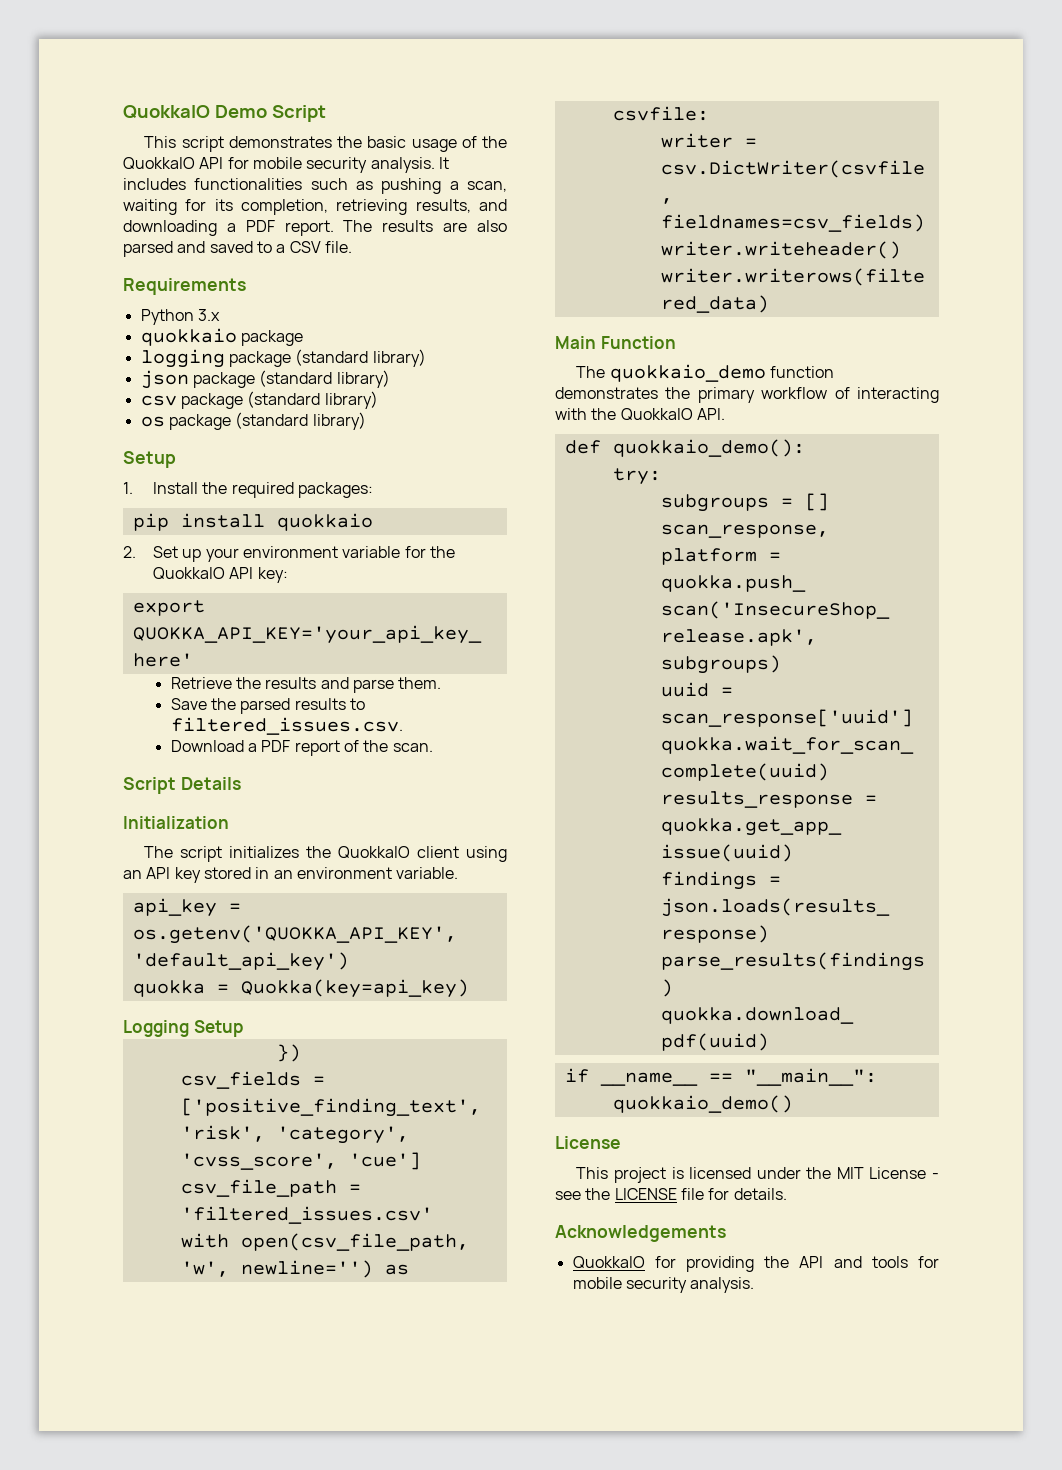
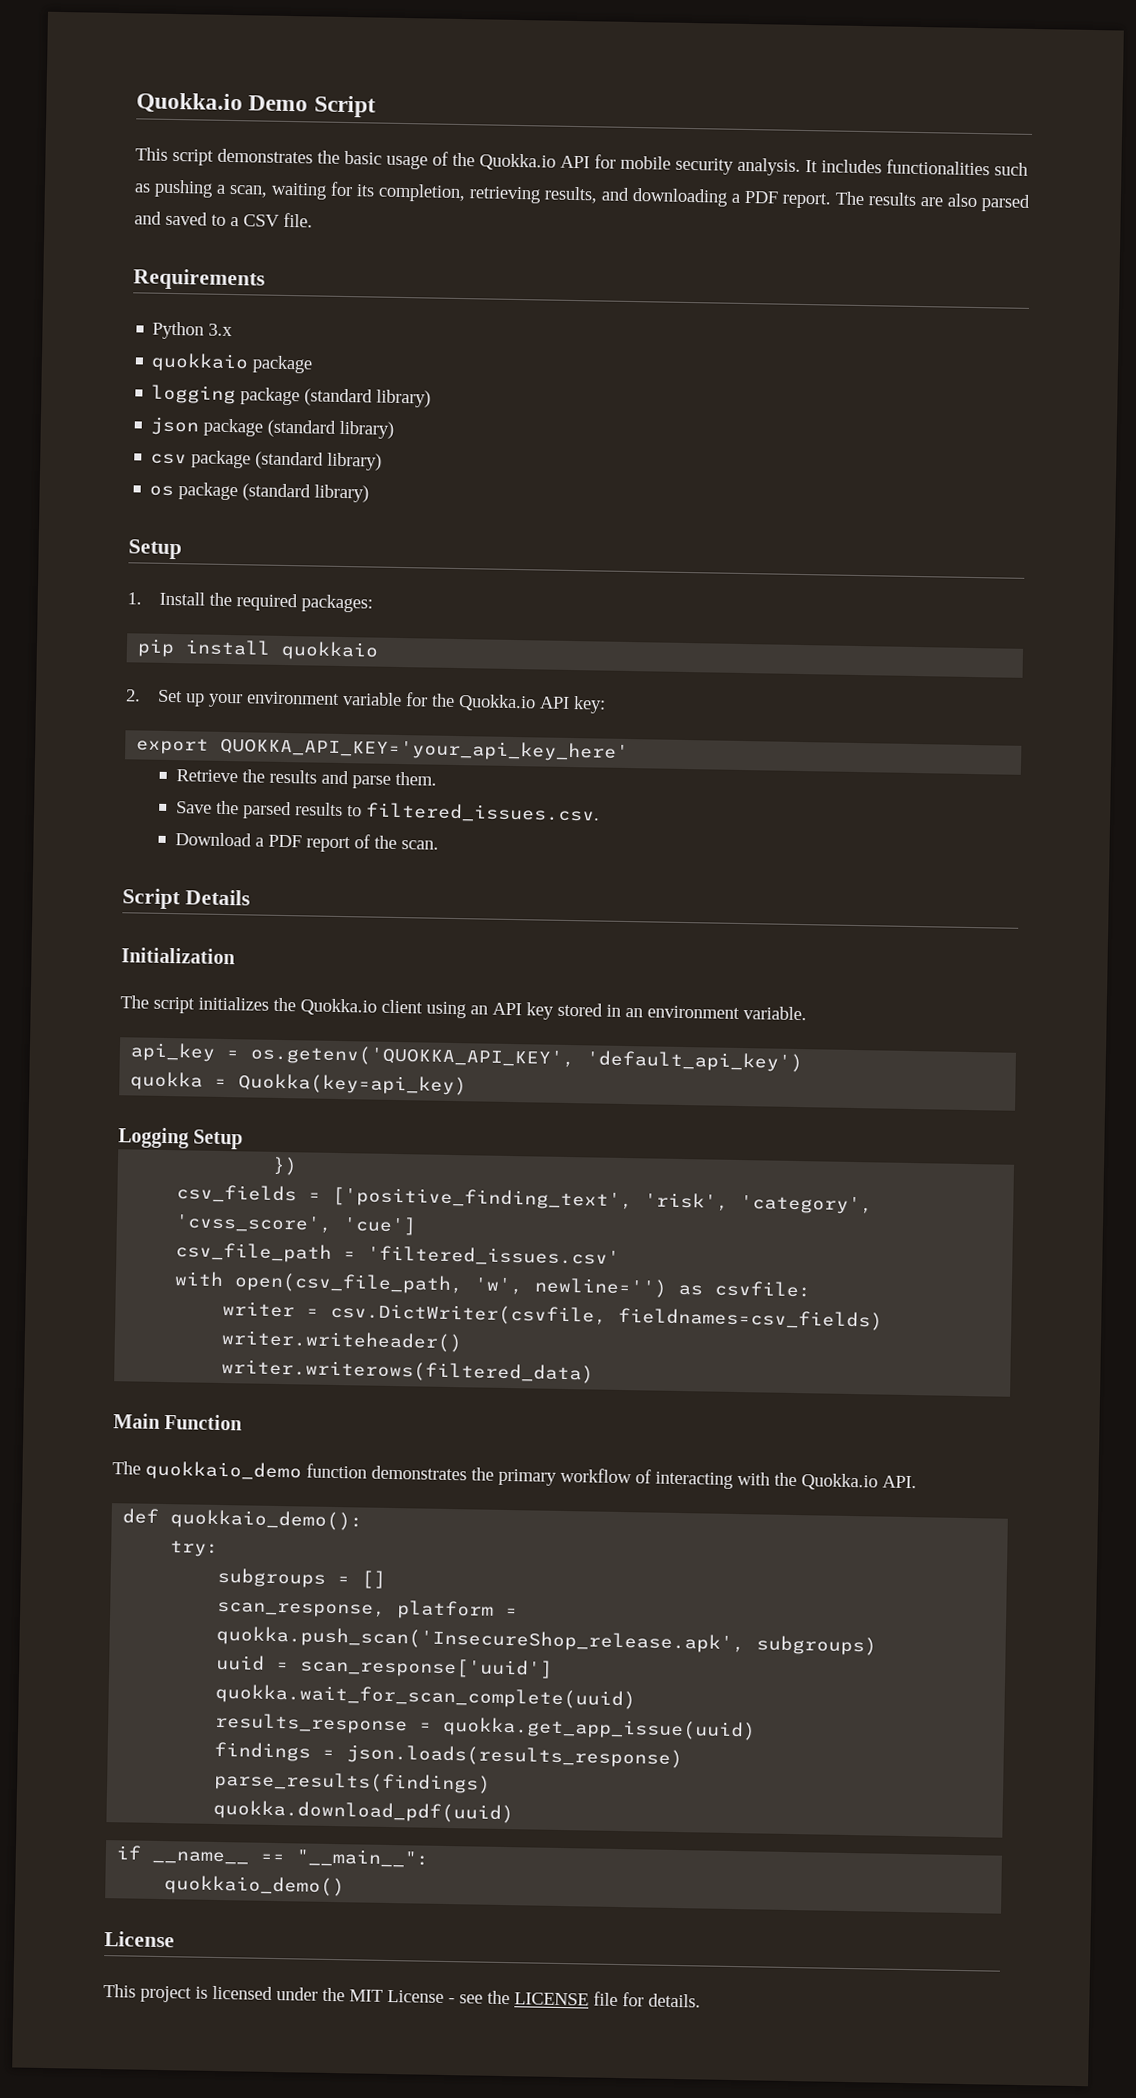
- QuokkaIO Demo Script
+ Quokka.io Demo Script
- This script demonstrates the basic usage of the QuokkaIO API for mobile security analysis.
+ This script demonstrates the basic usage of the Quokka.io API for mobile security analysis.
- 2. Set up your environment variable for the QuokkaIO API key:
+ 2. Set up your environment variable for the Quokka.io API key:
- The script initializes the QuokkaIO client using an API key stored in an environment variable.
+ The script initializes the Quokka.io client using an API key stored in an environment variable.
- The quokkaio_demo function demonstrates the primary workflow of interacting with the QuokkaIO API.
+ The quokkaio_demo function demonstrates the primary workflow of interacting with the Quokka.io API.
- Acknowledgements
- QuokkaIO for providing the API and tools for mobile security analysis.

